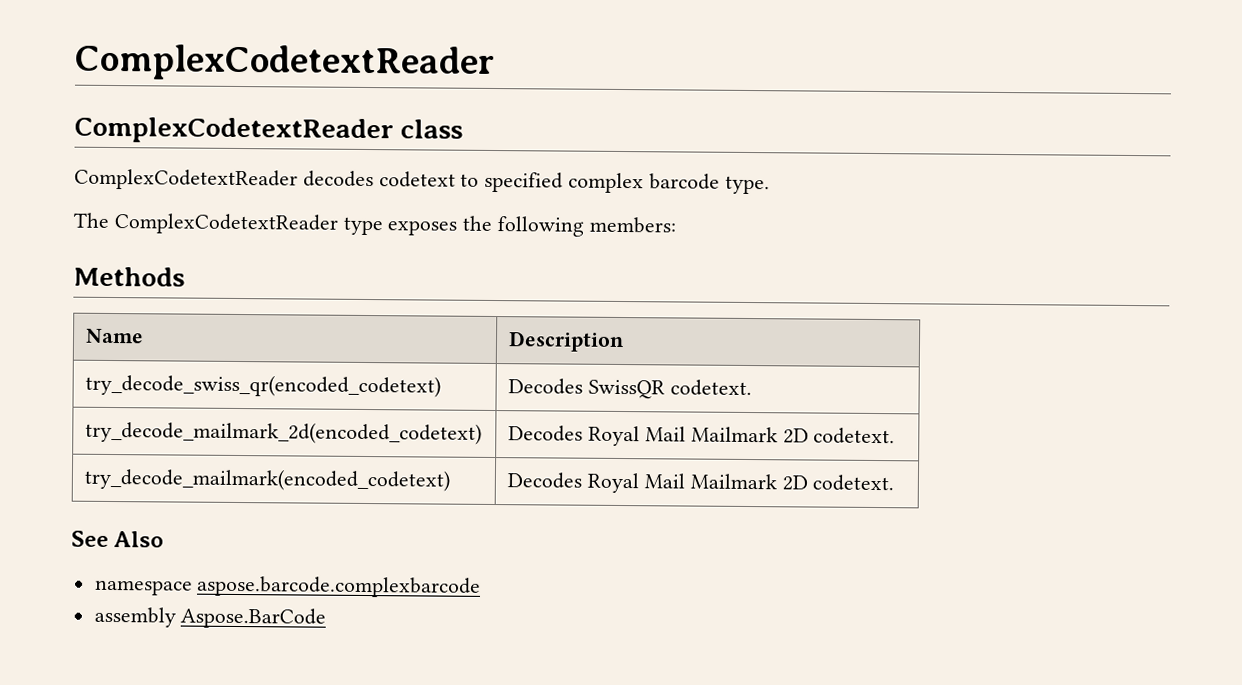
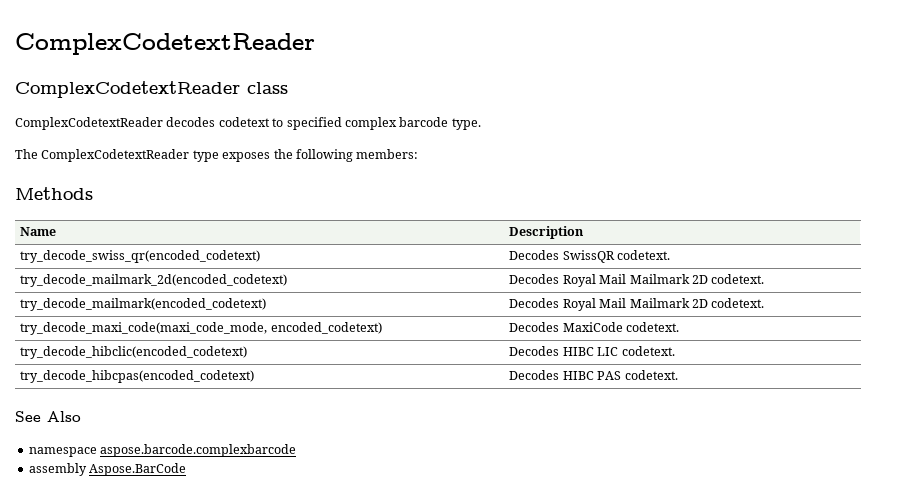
+ try_decode_maxi_code(maxi_code_mode, encoded_codetext) | Decodes MaxiCode codetext.
+ try_decode_hibclic(encoded_codetext) | Decodes HIBC LIC codetext.
+ try_decode_hibcpas(encoded_codetext) | Decodes HIBC PAS codetext.

